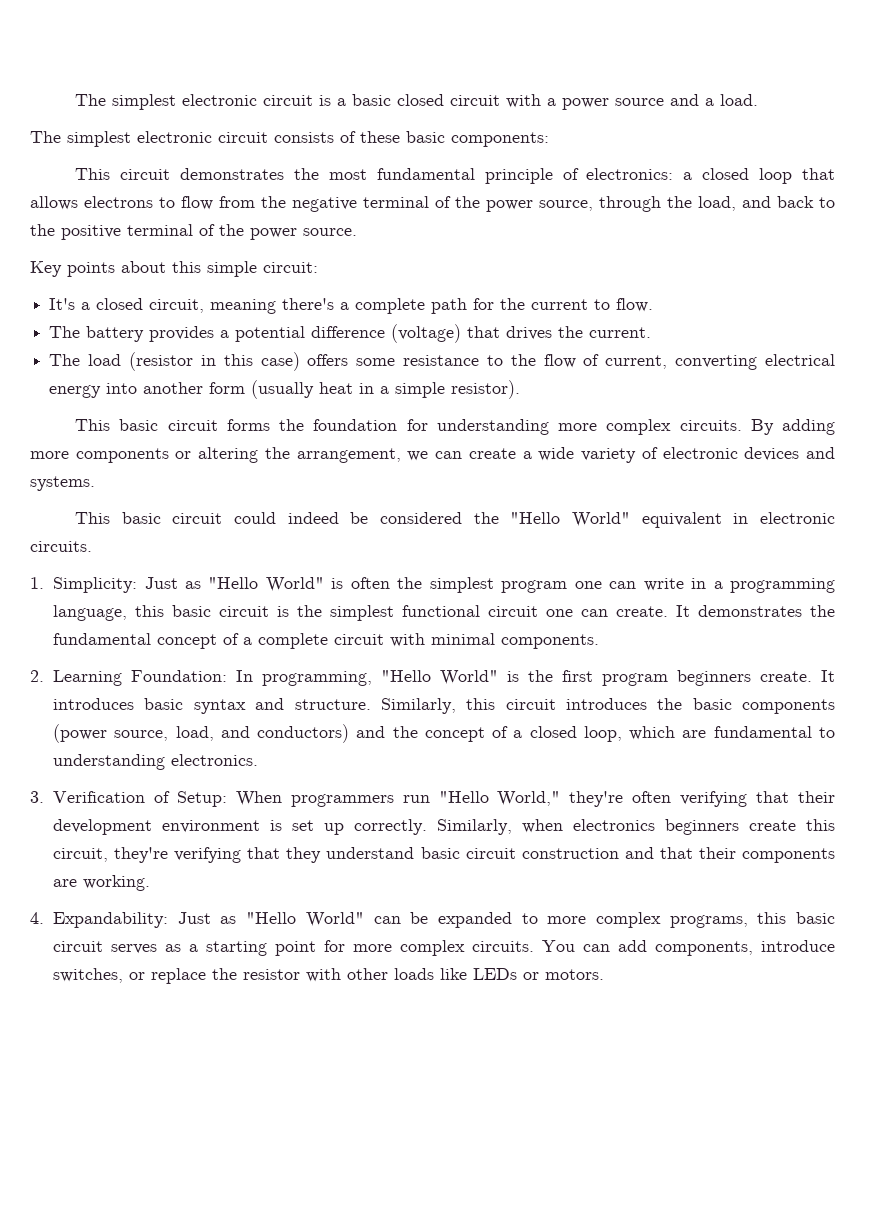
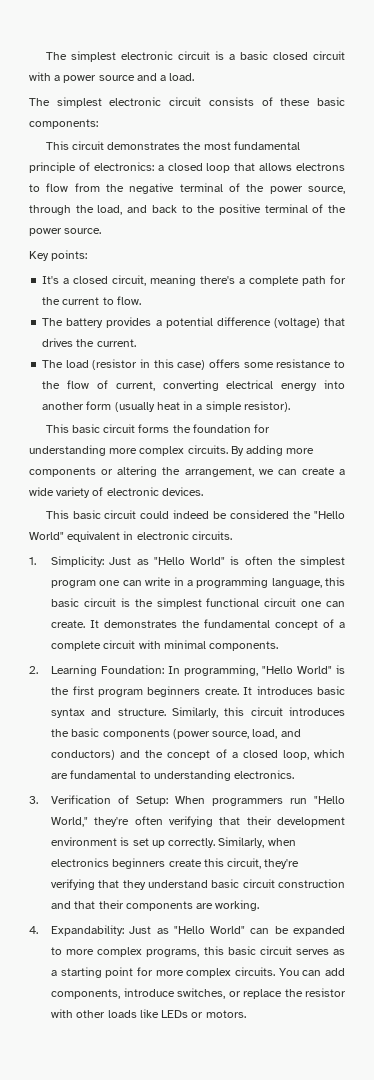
- Key points about this simple circuit:
+ Key points:
- By adding more components or altering the arrangement, we can create a wide variety of electronic devices and systems.
+ By adding more components or altering the arrangement, we can create a wide variety of electronic devices.

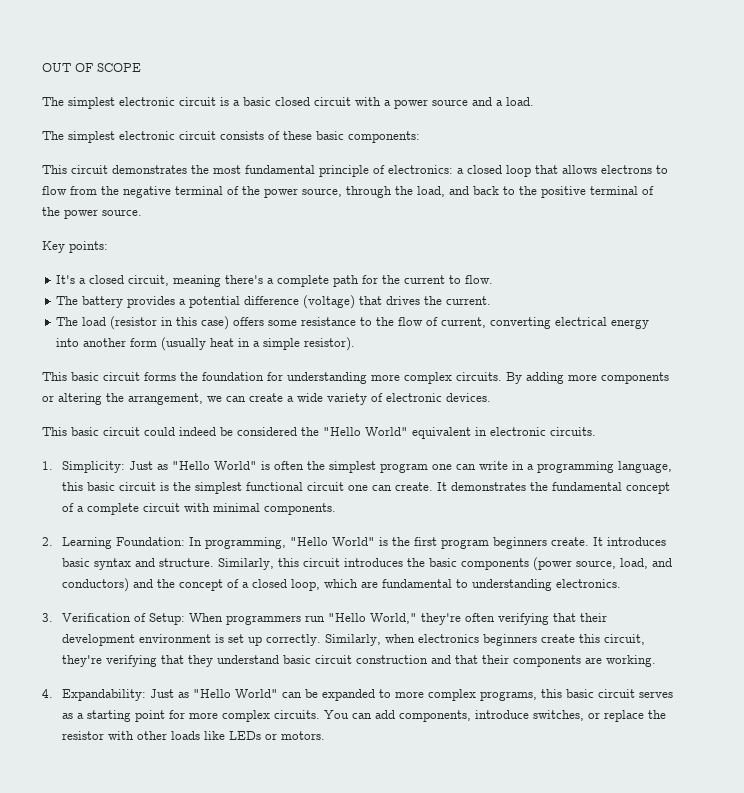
+ OUT OF SCOPE

